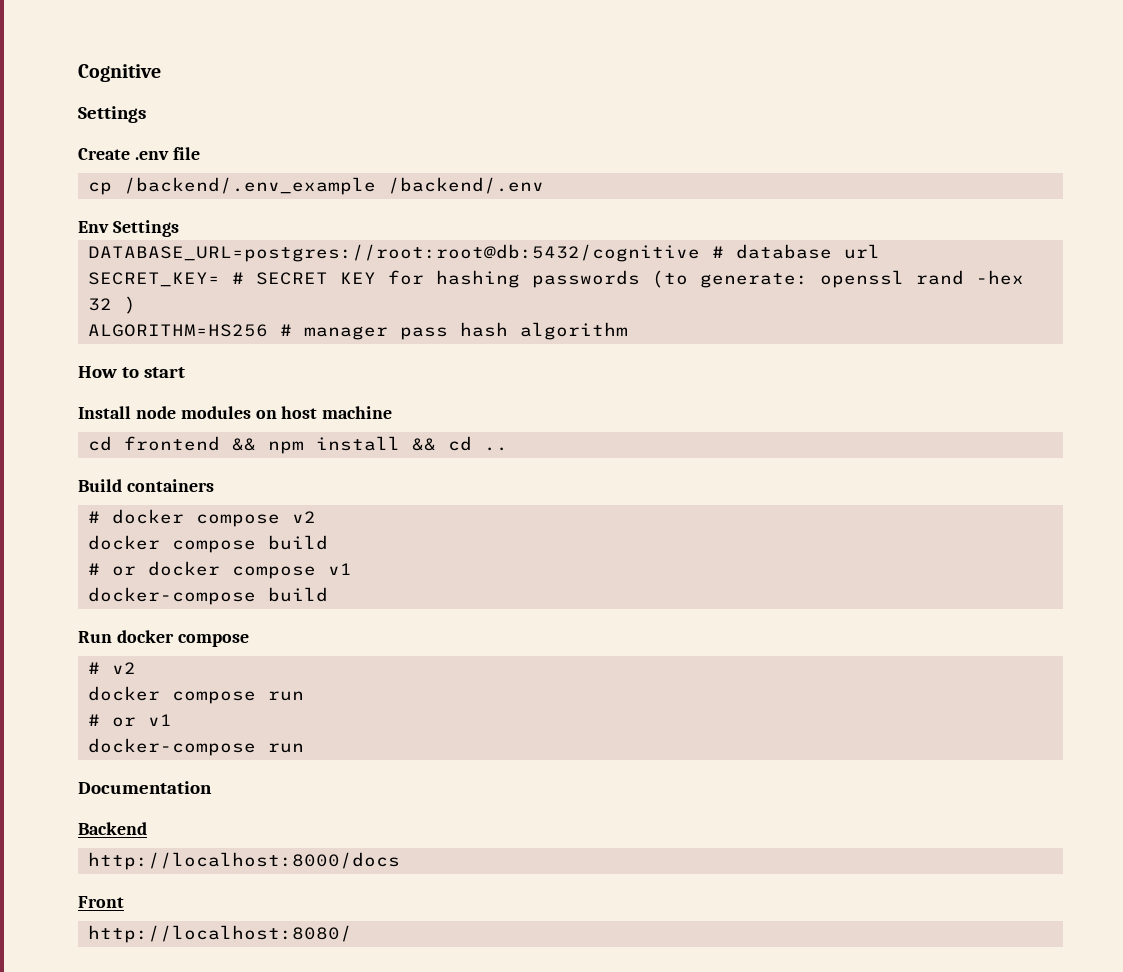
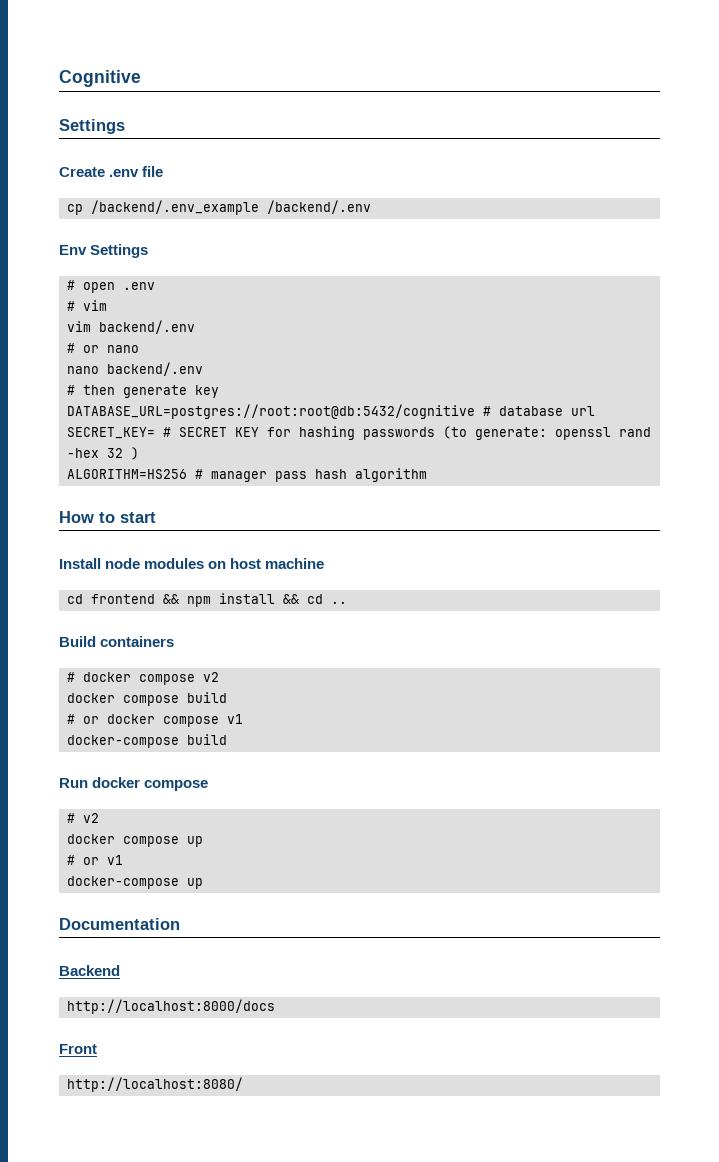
+ # open .env
+ # vim
+ vim backend/.env
+ # or nano
+ nano backend/.env
+ # then generate key
- docker compose run
+ docker compose up
- docker-compose run
+ docker-compose up

